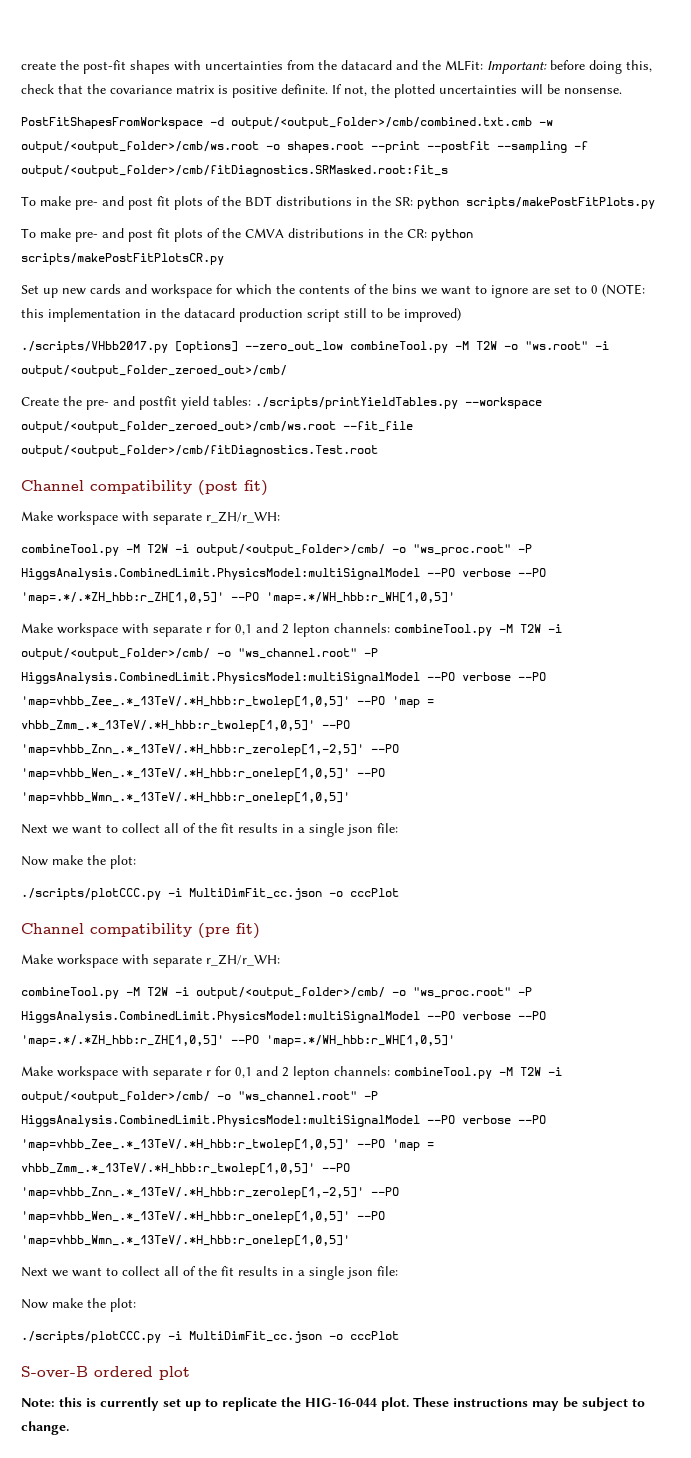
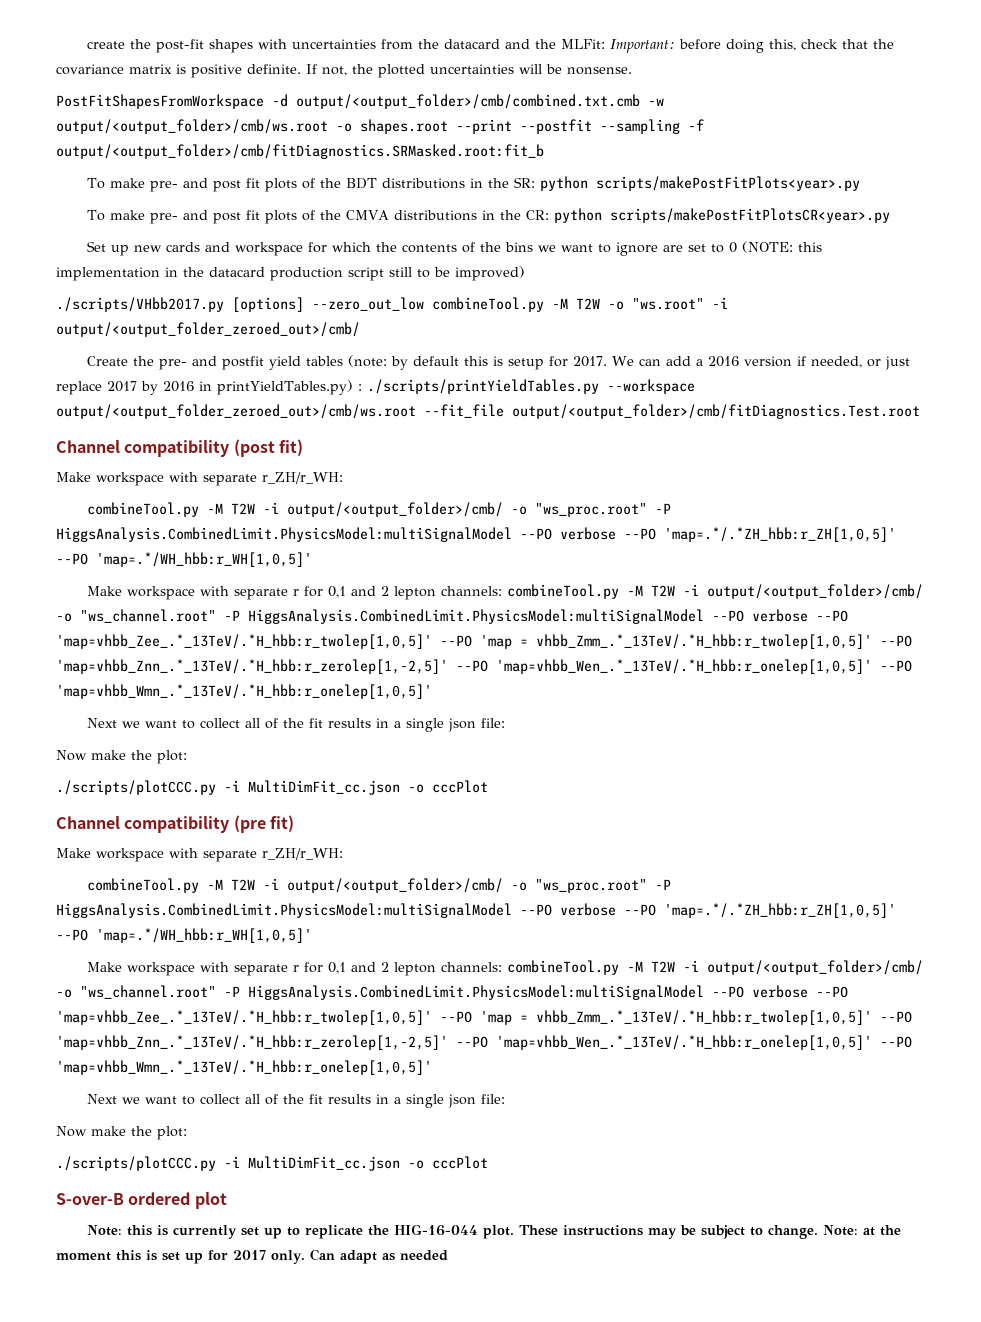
- PostFitShapesFromWorkspace -d output/<output_folder>/cmb/combined.txt.cmb -w output/<output_folder>/cmb/ws.root -o shapes.root --print --postfit --sampling -f output/<output_folder>/cmb/fitDiagnostics.SRMasked.root:fit_s
+ PostFitShapesFromWorkspace -d output/<output_folder>/cmb/combined.txt.cmb -w output/<output_folder>/cmb/ws.root -o shapes.root --print --postfit --sampling -f output/<output_folder>/cmb/fitDiagnostics.SRMasked.root:fit_b
- To make pre- and post fit plots of the BDT distributions in the SR: python scripts/makePostFitPlots.py
+ To make pre- and post fit plots of the BDT distributions in the SR: python scripts/makePostFitPlots<year>.py
- To make pre- and post fit plots of the CMVA distributions in the CR: python scripts/makePostFitPlotsCR.py
+ To make pre- and post fit plots of the CMVA distributions in the CR: python scripts/makePostFitPlotsCR<year>.py
- Create the pre- and postfit yield tables: ./scripts/printYieldTables.py --workspace output/<output_folder_zeroed_out>/cmb/ws.root --fit_file output/<output_folder>/cmb/fitDiagnostics.Test.root
+ Create the pre- and postfit yield tables (note: by default this is setup for 2017. We can add a 2016 version if needed, or just replace 2017 by 2016 in printYieldTables.py) : ./scripts/printYieldTables.py --workspace output/<output_folder_zeroed_out>/cmb/ws.root --fit_file output/<output_folder>/cmb/fitDiagnostics.Test.root
+ Note: at the moment this is set up for 2017 only. Can adapt as needed

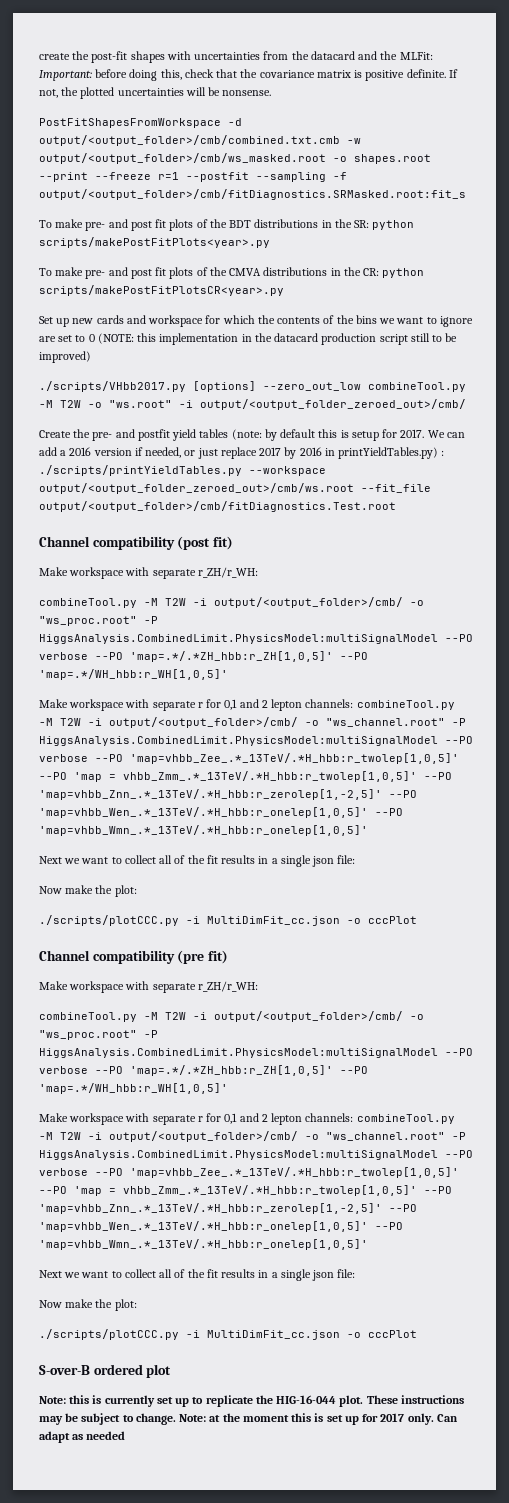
- PostFitShapesFromWorkspace -d output/<output_folder>/cmb/combined.txt.cmb -w output/<output_folder>/cmb/ws.root -o shapes.root --print --postfit --sampling -f output/<output_folder>/cmb/fitDiagnostics.SRMasked.root:fit_b
+ PostFitShapesFromWorkspace -d output/<output_folder>/cmb/combined.txt.cmb -w output/<output_folder>/cmb/ws_masked.root -o shapes.root --print --freeze r=1 --postfit --sampling -f output/<output_folder>/cmb/fitDiagnostics.SRMasked.root:fit_s

